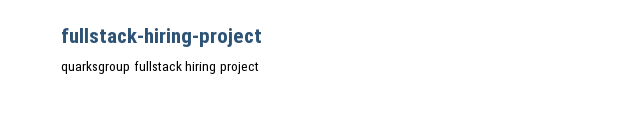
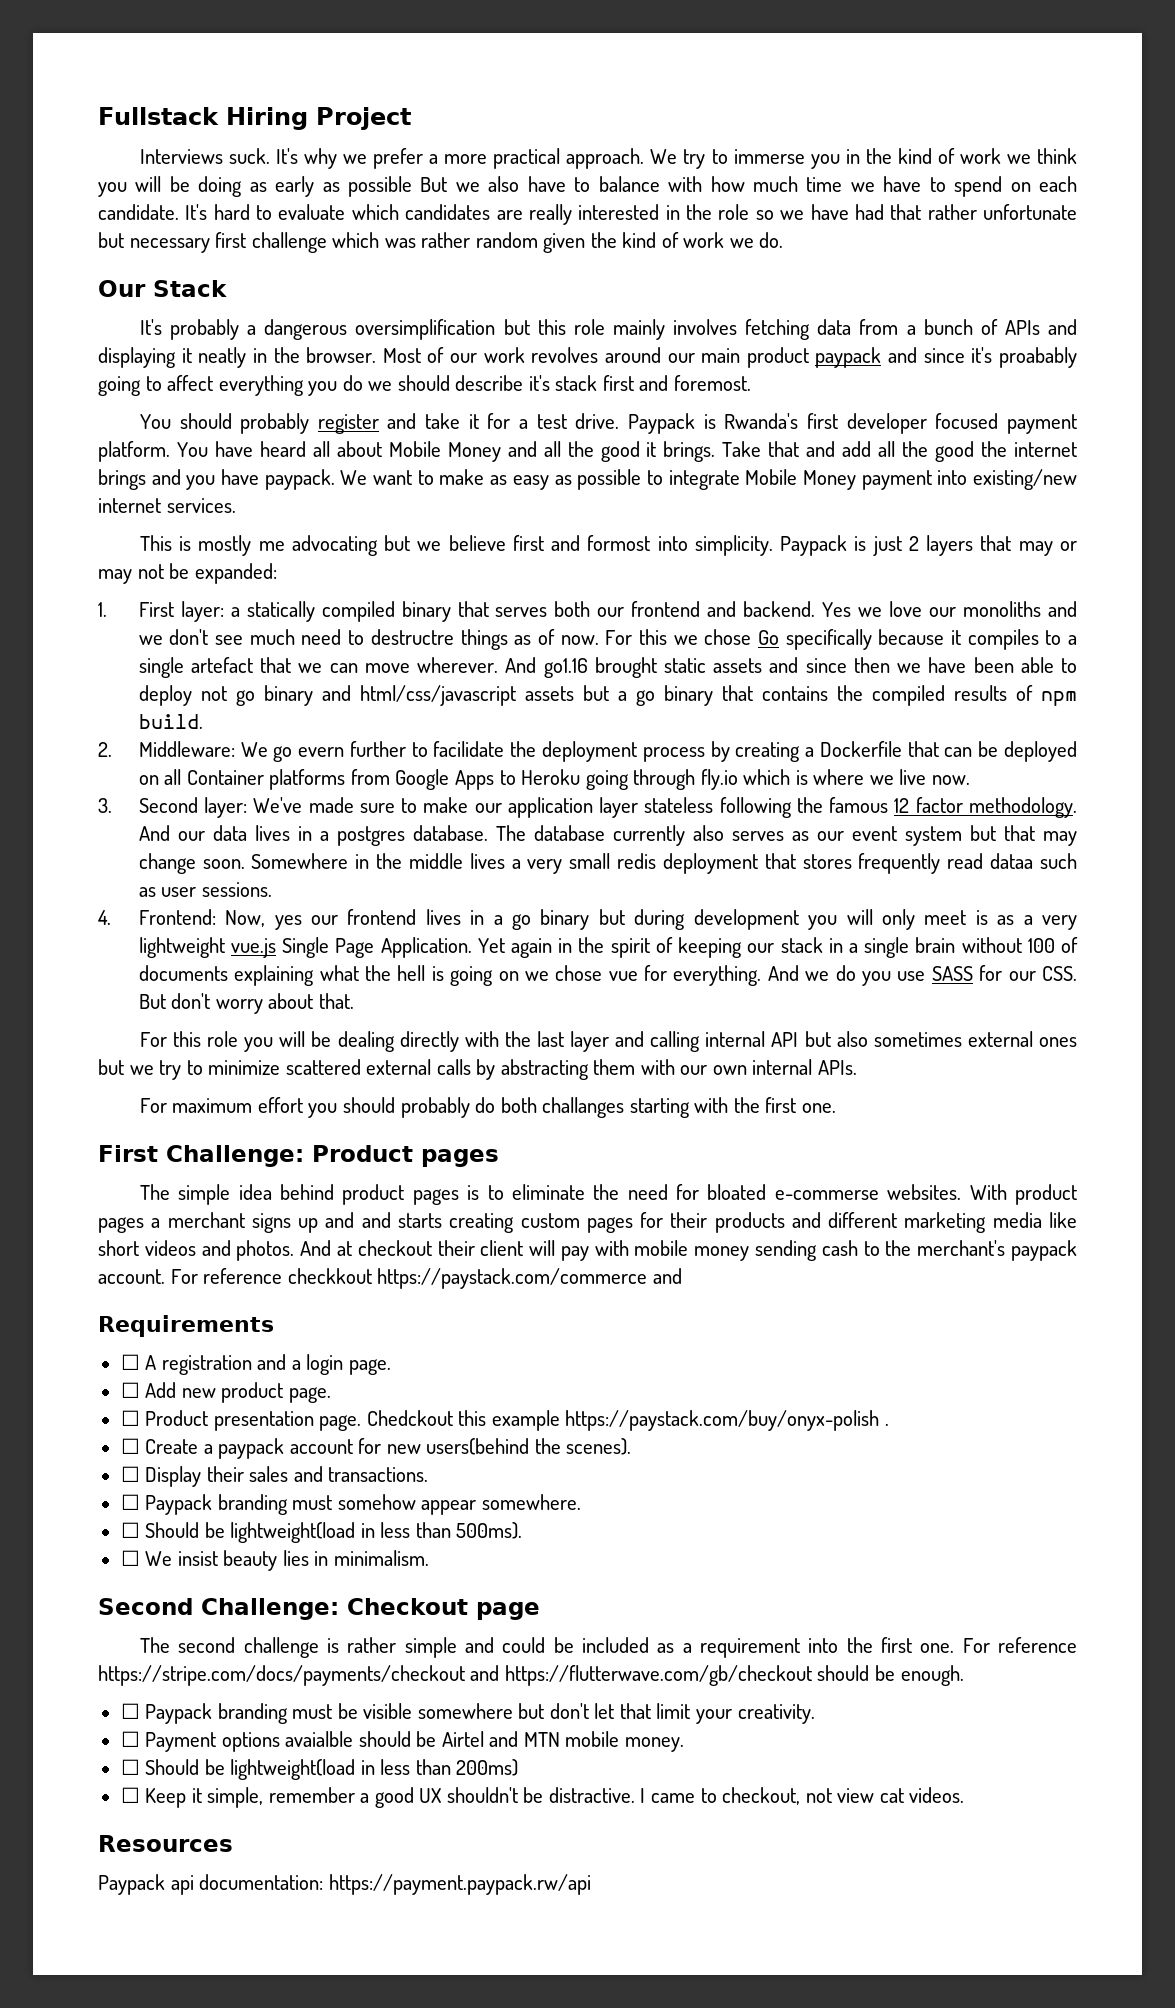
- fullstack-hiring-project
- quarksgroup fullstack hiring project
+ Fullstack Hiring Project
+ Interviews suck. It's why we prefer a more practical approach. We try to immerse you in the kind of work we think you will be doing as early as possible But we also have to balance with how much time we have to spend on each candidate. It's hard to evaluate which candidates are really interested in the role so we have had that rather unfortunate but necessary first challenge which was rather random given the kind of work we do.
+ Our Stack
+ It's probably a dangerous oversimplification but this role mainly involves fetching data from a bunch of APIs and displaying it neatly in the browser. Most of our work revolves around our main product paypack and since it's proabably going to affect everything you do we should describe it's stack first and foremost.
+ You should probably register and take it for a test drive. Paypack is Rwanda's first developer focused payment platform. You have heard all about Mobile Money and all the good it brings. Take that and add all the good the internet brings and you have paypack. We want to make as easy as possible to integrate Mobile Money payment into existing/new internet services.
+ This is mostly me advocating but we believe first and formost into simplicity. Paypack is just 2 layers that may or may not be expanded:
+ 1. First layer: a statically compiled binary that serves both our frontend and backend. Yes we love our monoliths and we don't see much need to destructre things as of now. For this we chose Go specifically because it compiles to a single artefact that we can move wherever. And go1.16 brought static assets and since then we have been able to deploy not go binary and html/css/javascript assets but a go binary that contains the compiled results of npm build.
+ 2. Middleware: We go evern further to facilidate the deployment process by creating a Dockerfile that can be deployed on all Container platforms from Google Apps to Heroku going through fly.io which is where we live now.
+ 3. Second layer: We've made sure to make our application layer stateless following the famous 12 factor methodology. And our data lives in a postgres database. The database currently also serves as our event system but that may change soon. Somewhere in the middle lives a very small redis deployment that stores frequently read dataa such as user sessions.
+ 4. Frontend: Now, yes our frontend lives in a go binary but during development you will only meet is as a very lightweight vue.js Single Page Application. Yet again in the spirit of keeping our stack in a single brain without 100 of documents explaining what the hell is going on we chose vue for everything. And we do you use SASS for our CSS. But don't worry about that.
+ For this role you will be dealing directly with the last layer and calling internal API but also sometimes external ones but we try to minimize scattered external calls by abstracting them with our own internal APIs.
+ For maximum effort you should probably do both challanges starting with the first one.
+ First Challenge: Product pages
+ The simple idea behind product pages is to eliminate the need for bloated e-commerse websites. With product pages a merchant signs up and and starts creating custom pages for their products and different marketing media like short videos and photos. And at checkout their client will pay with mobile money sending cash to the merchant's paypack account. For reference checkkout https://paystack.com/commerce and
+ Requirements
+ ☐ A registration and a login page.
+ ☐ Add new product page.
+ ☐ Product presentation page. Chedckout this example https://paystack.com/buy/onyx-polish .
+ ☐ Create a paypack account for new users(behind the scenes).
+ ☐ Display their sales and transactions.
+ ☐ Paypack branding must somehow appear somewhere.
+ ☐ Should be lightweight(load in less than 500ms).
+ ☐ We insist beauty lies in minimalism.
+ Second Challenge: Checkout page
+ The second challenge is rather simple and could be included as a requirement into the first one. For reference https://stripe.com/docs/payments/checkout and https://flutterwave.com/gb/checkout should be enough.
+ ☐ Paypack branding must be visible somewhere but don't let that limit your creativity.
+ ☐ Payment options avaialble should be Airtel and MTN mobile money.
+ ☐ Should be lightweight(load in less than 200ms)
+ ☐ Keep it simple, remember a good UX shouldn't be distractive. I came to checkout, not view cat videos.
+ Resources
+ Paypack api documentation: https://payment.paypack.rw/api

